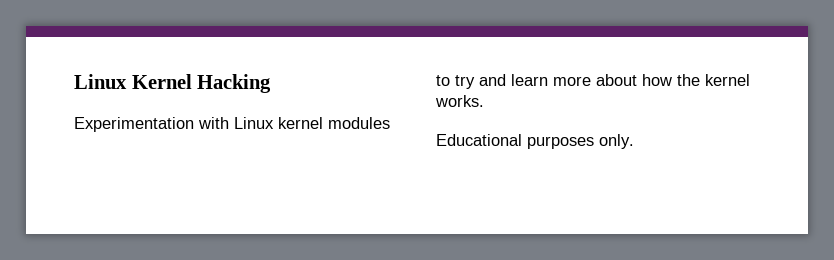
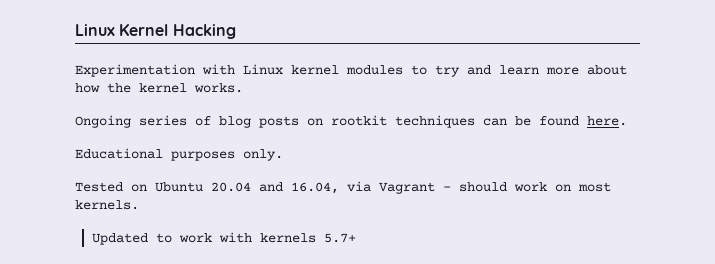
+ Ongoing series of blog posts on rootkit techniques can be found here.
  Educational purposes only.
+ Tested on Ubuntu 20.04 and 16.04, via Vagrant - should work on most kernels.
+ Updated to work with kernels 5.7+

